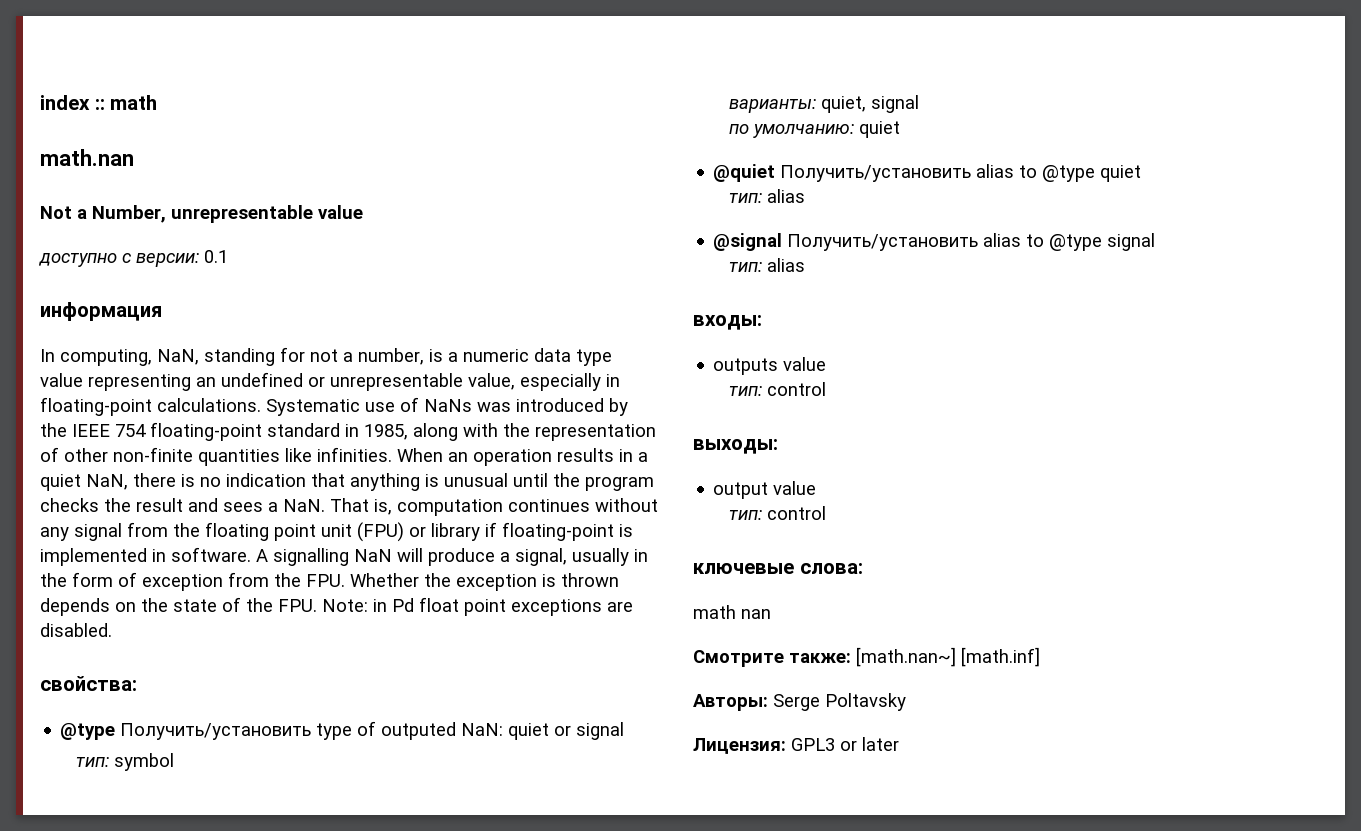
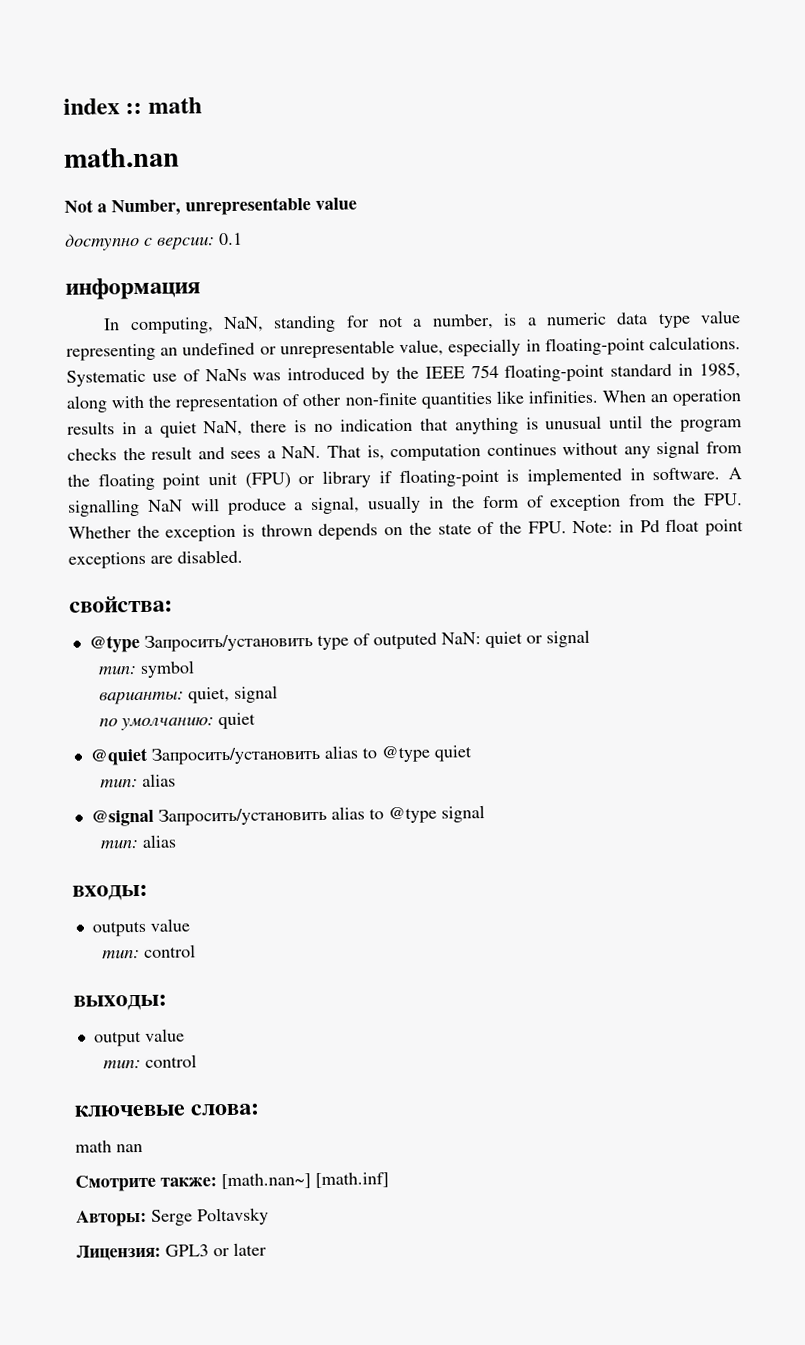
- @type Получить/установить type of outputed NaN: quiet or signal
+ @type Запросить/установить type of outputed NaN: quiet or signal
- @quiet Получить/установить alias to @type quiet
+ @quiet Запросить/установить alias to @type quiet
- @signal Получить/установить alias to @type signal
+ @signal Запросить/установить alias to @type signal

